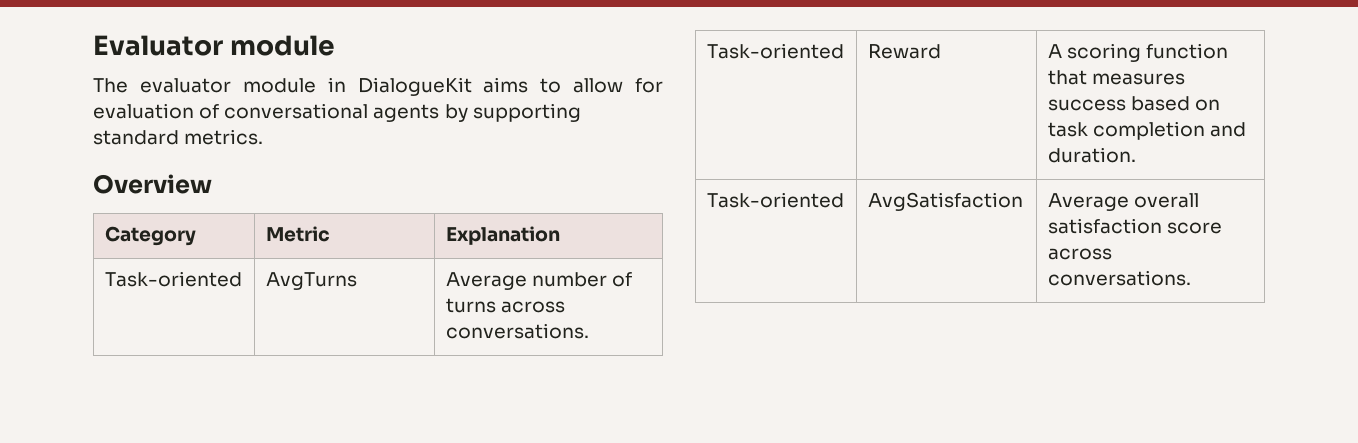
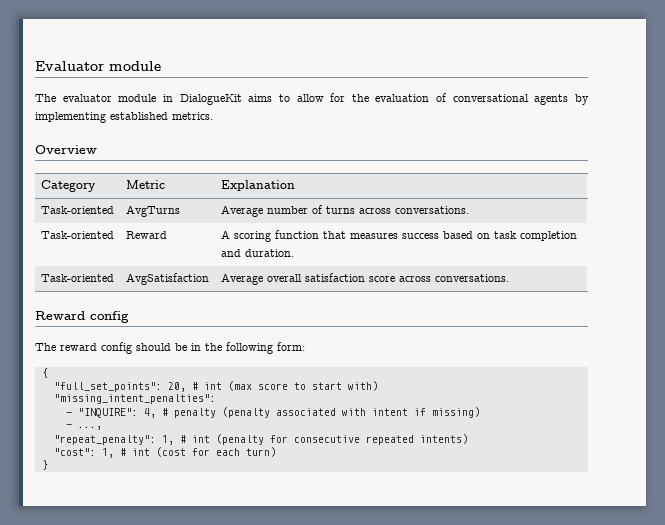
- The evaluator module in DialogueKit aims to allow for evaluation of conversational agents by supporting standard metrics.
+ The evaluator module in DialogueKit aims to allow for the evaluation of conversational agents by implementing established metrics.
+ Reward config
+ The reward config should be in the following form:
+ {
+ "full_set_points": 20, # int (max score to start with)
+ "missing_intent_penalties":
+ - "INQUIRE": 4, # penalty (penalty associated with intent if missing)
+ - ...,
+ "repeat_penalty": 1, # int (penalty for consecutive repeated intents)
+ "cost": 1, # int (cost for each turn)
+ }

